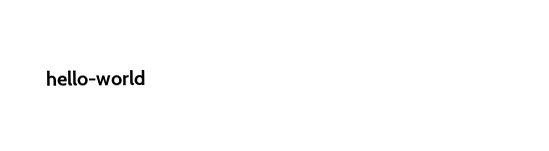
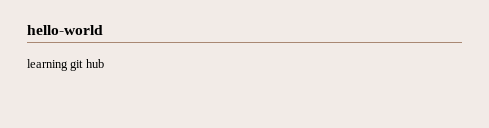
+ learning git hub

